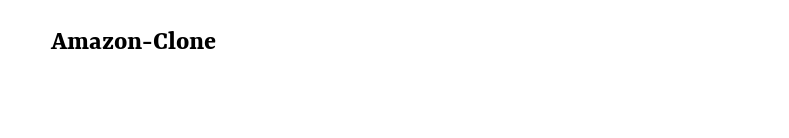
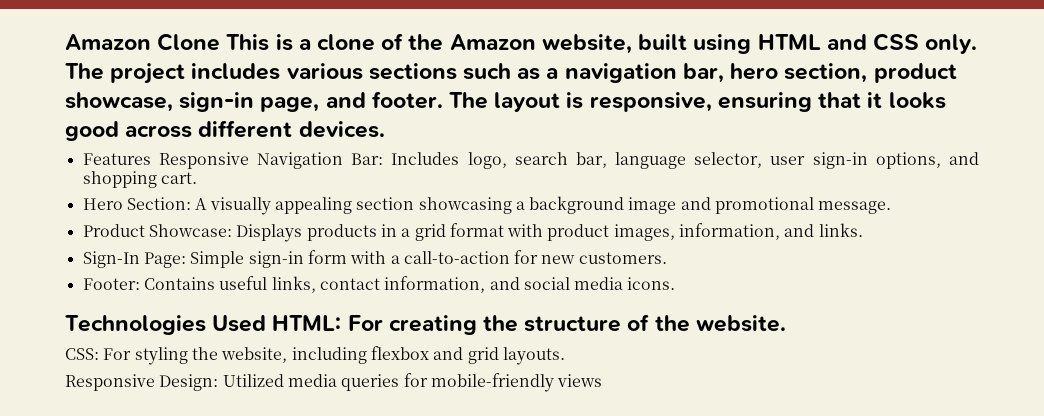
- Amazon-Clone
+ Amazon Clone This is a clone of the Amazon website, built using HTML and CSS only. The project includes various sections such as a navigation bar, hero section, product showcase, sign-in page, and footer. The layout is responsive, ensuring that it looks good across different devices.
+ Features Responsive Navigation Bar: Includes logo, search bar, language selector, user sign-in options, and shopping cart.
+ Hero Section: A visually appealing section showcasing a background image and promotional message.
+ Product Showcase: Displays products in a grid format with product images, information, and links.
+ Sign-In Page: Simple sign-in form with a call-to-action for new customers.
+ Footer: Contains useful links, contact information, and social media icons.
+ Technologies Used HTML: For creating the structure of the website.
+ CSS: For styling the website, including flexbox and grid layouts.
+ Responsive Design: Utilized media queries for mobile-friendly views

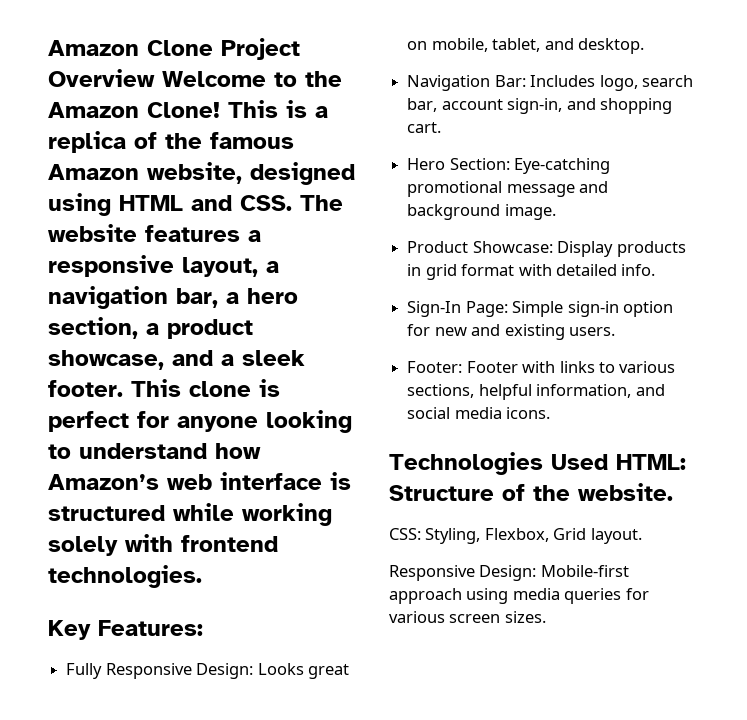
- Amazon Clone This is a clone of the Amazon website, built using HTML and CSS only. The project includes various sections such as a navigation bar, hero section, product showcase, sign-in page, and footer. The layout is responsive, ensuring that it looks good across different devices.
- Features Responsive Navigation Bar: Includes logo, search bar, language selector, user sign-in options, and shopping cart.
+ Amazon Clone Project Overview Welcome to the Amazon Clone! This is a replica of the famous Amazon website, designed using HTML and CSS. The website features a responsive layout, a navigation bar, a hero section, a product showcase, and a sleek footer. This clone is perfect for anyone looking to understand how Amazon’s web interface is structured while working solely with frontend technologies.
+ Key Features:
+ Fully Responsive Design: Looks great on mobile, tablet, and desktop.
+ Navigation Bar: Includes logo, search bar, account sign-in, and shopping cart.
- Hero Section: A visually appealing section showcasing a background image and promotional message.
+ Hero Section: Eye-catching promotional message and background image.
- Product Showcase: Displays products in a grid format with product images, information, and links.
+ Product Showcase: Display products in grid format with detailed info.
- Sign-In Page: Simple sign-in form with a call-to-action for new customers.
- Footer: Contains useful links, contact information, and social media icons.
+ Sign-In Page: Simple sign-in option for new and existing users.
+ Footer: Footer with links to various sections, helpful information, and social media icons.
- Technologies Used HTML: For creating the structure of the website.
+ Technologies Used HTML: Structure of the website.
- CSS: For styling the website, including flexbox and grid layouts.
- Responsive Design: Utilized media queries for mobile-friendly views
+ CSS: Styling, Flexbox, Grid layout.
+ Responsive Design: Mobile-first approach using media queries for various screen sizes.

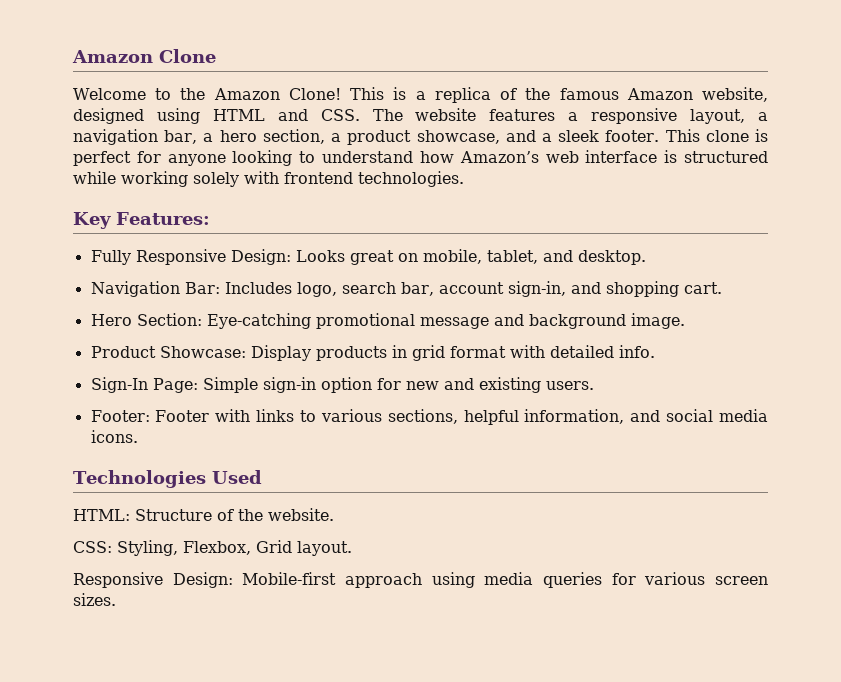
- Amazon Clone Project Overview Welcome to the Amazon Clone!
+ Amazon Clone
+ Welcome to the Amazon Clone!
- Technologies Used HTML: Structure of the website.
+ Technologies Used
+ HTML: Structure of the website.

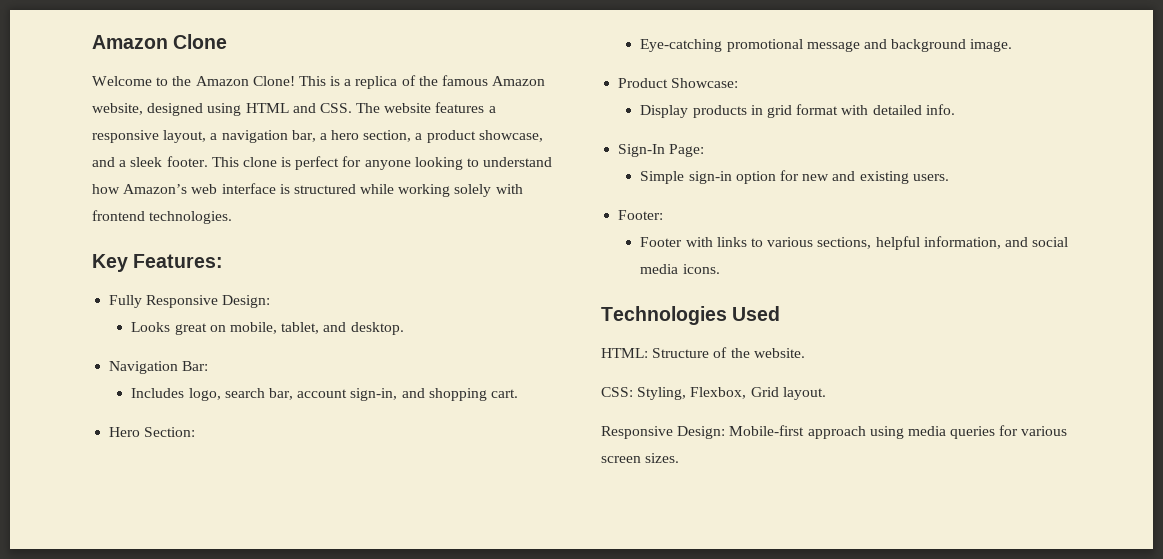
- Fully Responsive Design: Looks great on mobile, tablet, and desktop.
+ Fully Responsive Design:
+ Looks great on mobile, tablet, and desktop.
- Navigation Bar: Includes logo, search bar, account sign-in, and shopping cart.
+ Navigation Bar:
+ Includes logo, search bar, account sign-in, and shopping cart.
- Hero Section: Eye-catching promotional message and background image.
+ Hero Section:
+ Eye-catching promotional message and background image.
- Product Showcase: Display products in grid format with detailed info.
+ Product Showcase:
+ Display products in grid format with detailed info.
- Sign-In Page: Simple sign-in option for new and existing users.
+ Sign-In Page:
+ Simple sign-in option for new and existing users.
- Footer: Footer with links to various sections, helpful information, and social media icons.
+ Footer:
+ Footer with links to various sections, helpful information, and social media icons.

